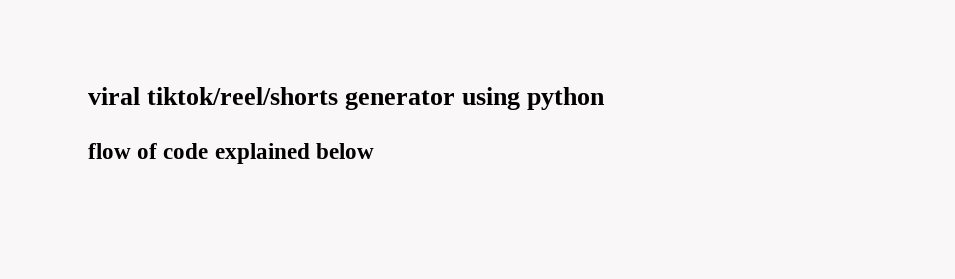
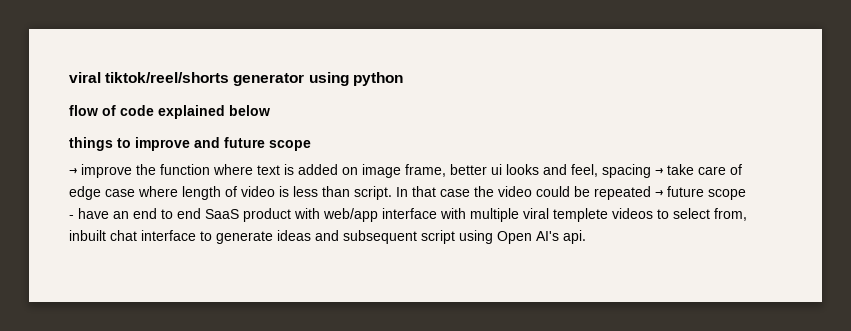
+ things to improve and future scope
+ → improve the function where text is added on image frame, better ui looks and feel, spacing → take care of edge case where length of video is less than script. In that case the video could be repeated → future scope - have an end to end SaaS product with web/app interface with multiple viral templete videos to select from, inbuilt chat interface to generate ideas and subsequent script using Open AI's api.

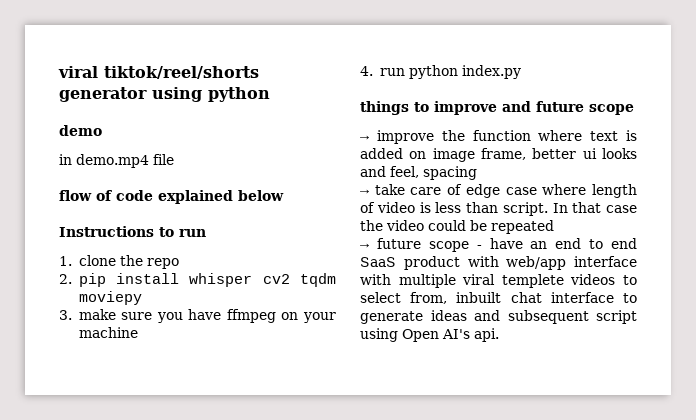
+ demo
+ in demo.mp4 file
+ Instructions to run
+ 1. clone the repo
+ 2. pip install whisper cv2 tqdm moviepy
+ 3. make sure you have ffmpeg on your machine
+ 4. run python index.py
- → improve the function where text is added on image frame, better ui looks and feel, spacing → take care of edge case where length of video is less than script.
+ → improve the function where text is added on image frame, better ui looks and feel, spacing
+ → take care of edge case where length of video is less than script.
- In that case the video could be repeated → future scope - have an end to end SaaS product with web/app interface with multiple viral templete videos to select from, inbuilt chat interface to generate ideas and subsequent script using Open AI's api.
+ In that case the video could be repeated
+ → future scope - have an end to end SaaS product with web/app interface with multiple viral templete videos to select from, inbuilt chat interface to generate ideas and subsequent script using Open AI's api.

